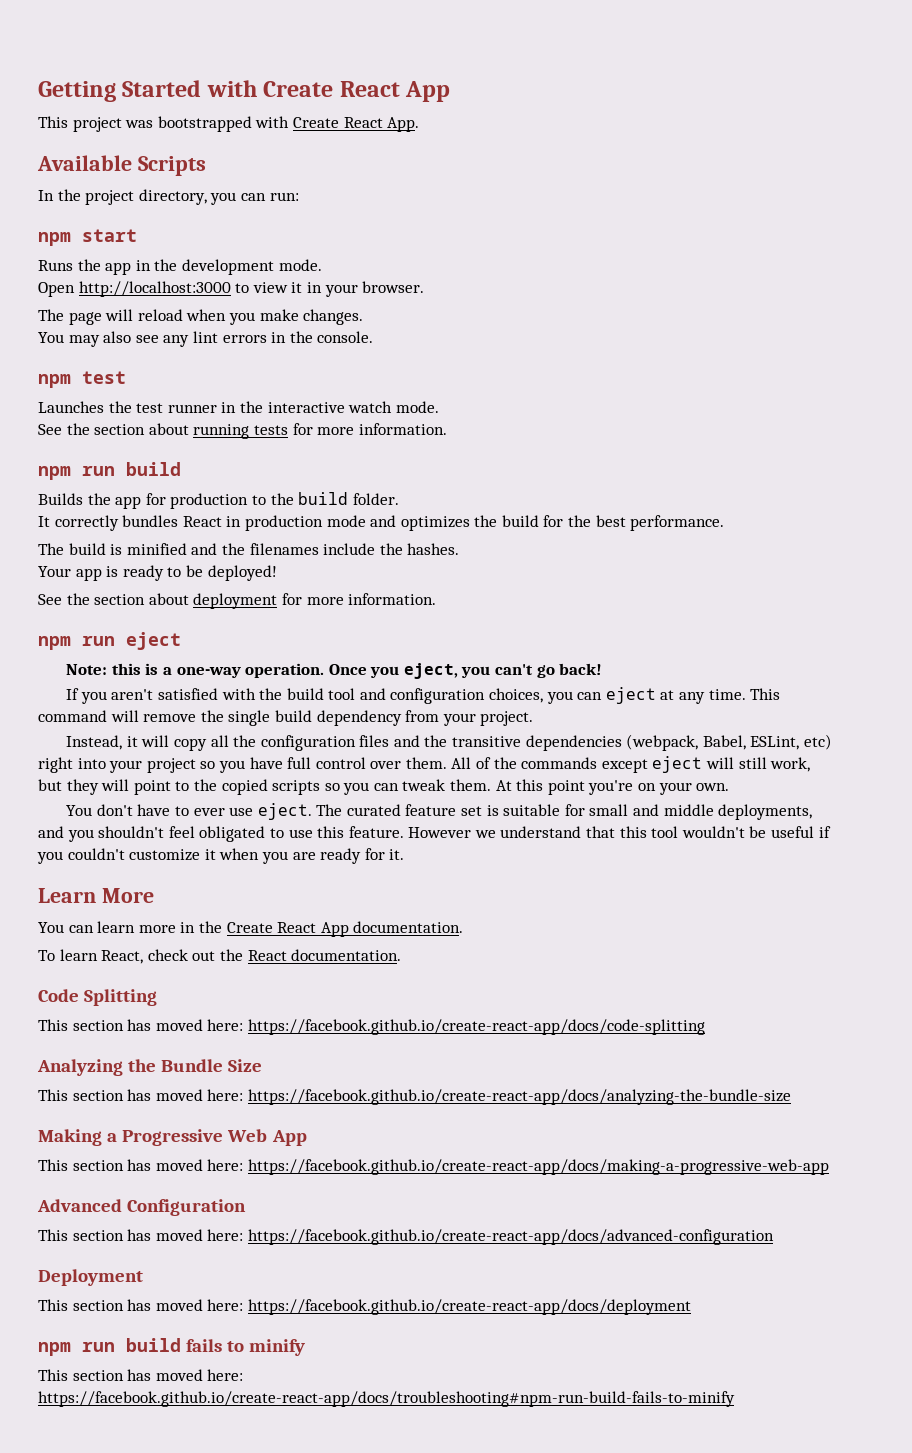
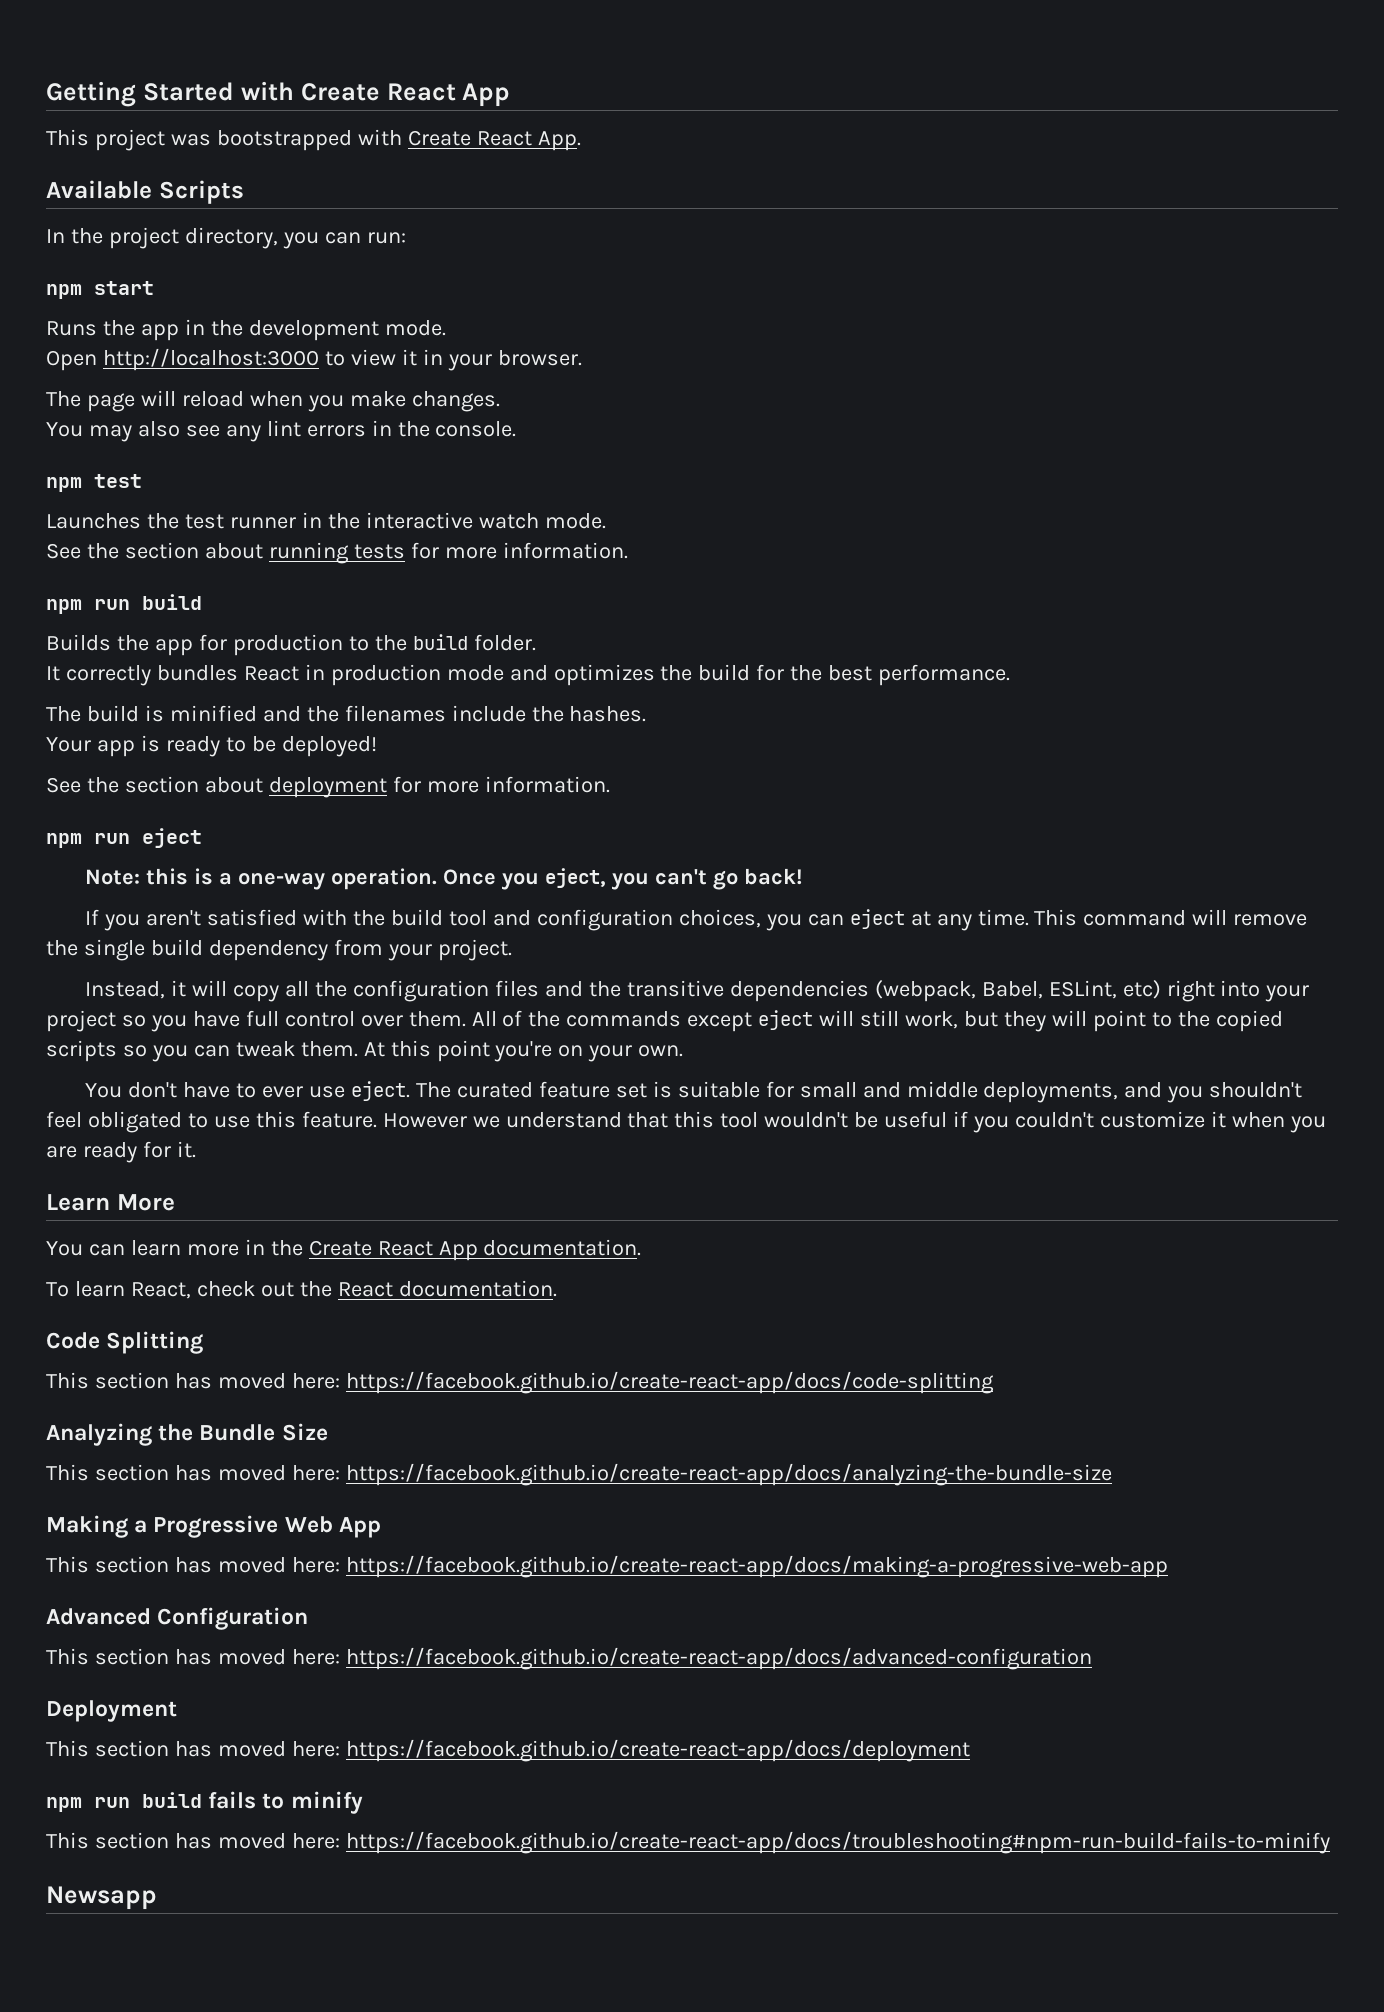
+ Newsapp

